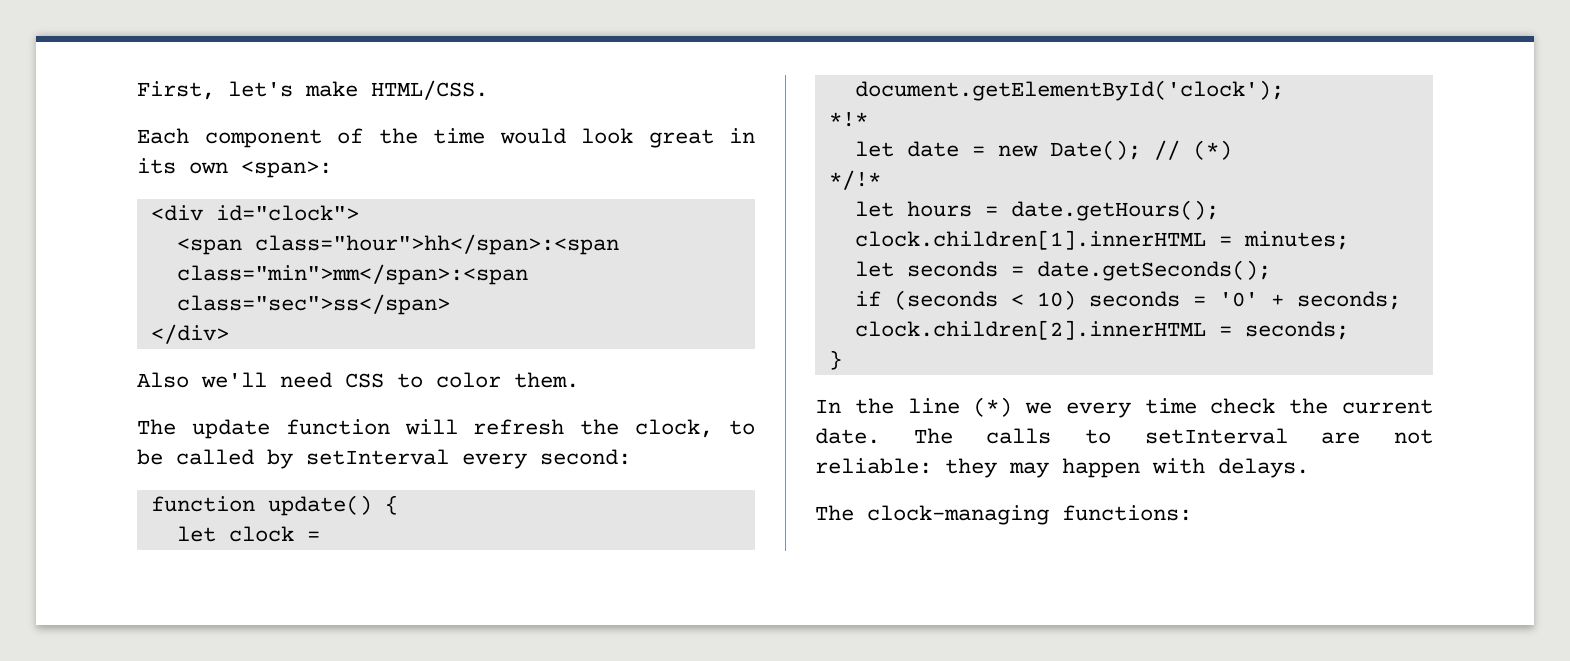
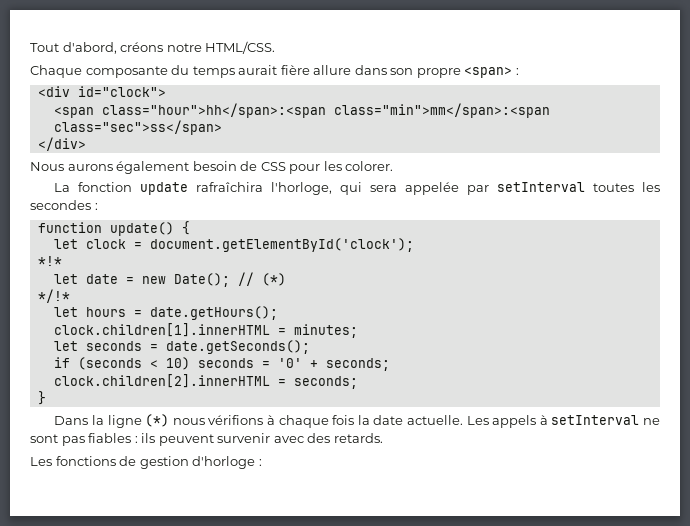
- First, let's make HTML/CSS.
- Each component of the time would look great in its own <span>:
+ Tout d'abord, créons notre HTML/CSS.
+ Chaque composante du temps aurait fière allure dans son propre <span> :
- Also we'll need CSS to color them.
- The update function will refresh the clock, to be called by setInterval every second:
+ Nous aurons également besoin de CSS pour les colorer.
+ La fonction update rafraîchira l'horloge, qui sera appelée par setInterval toutes les secondes :
- In the line (*) we every time check the current date. The calls to setInterval are not reliable: they may happen with delays.
- The clock-managing functions:
+ Dans la ligne (*) nous vérifions à chaque fois la date actuelle. Les appels à setInterval ne sont pas fiables : ils peuvent survenir avec des retards.
+ Les fonctions de gestion d'horloge :

